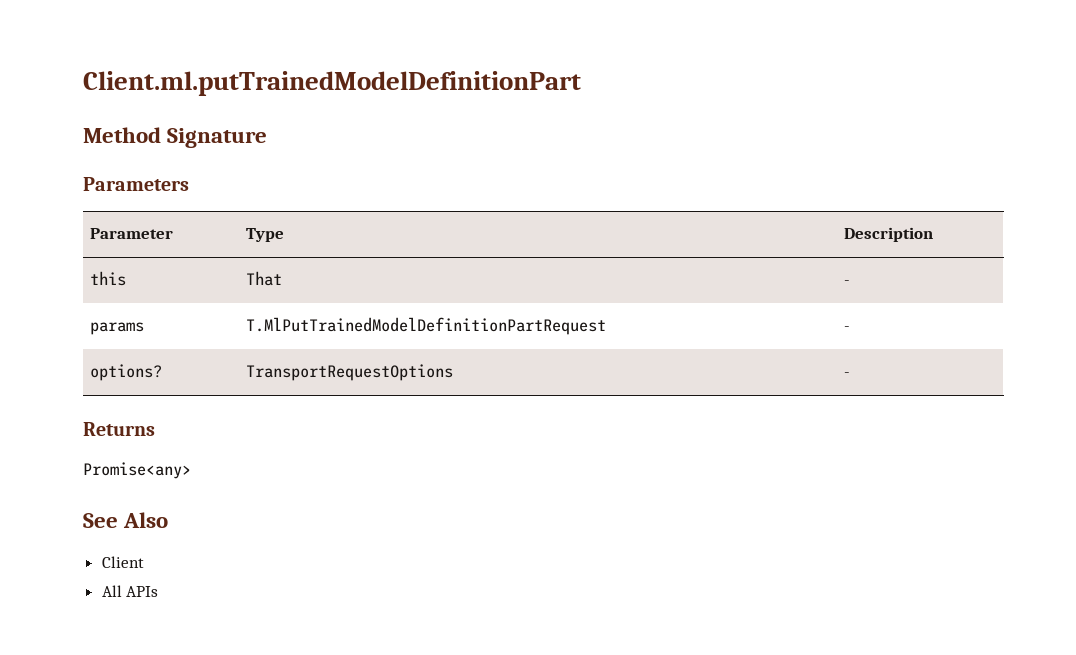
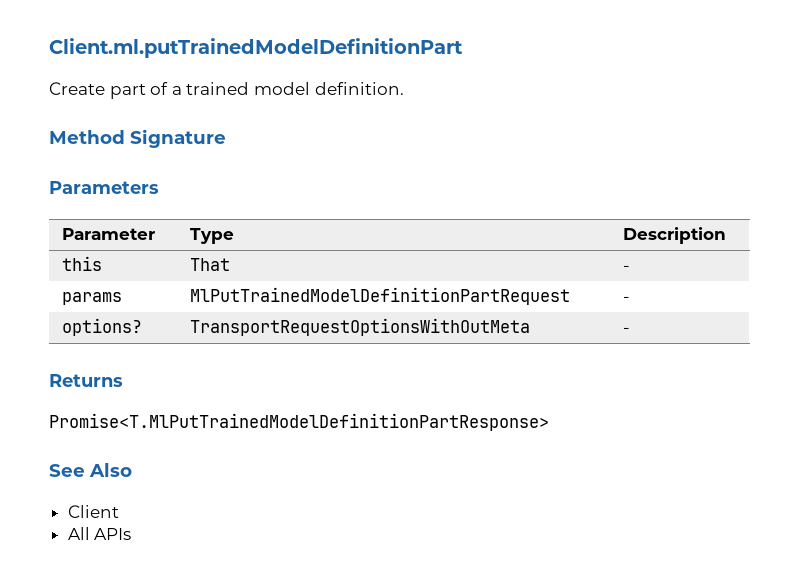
+ Create part of a trained model definition.
- params | T.MlPutTrainedModelDefinitionPartRequest | -
+ params | MlPutTrainedModelDefinitionPartRequest | -
- options? | TransportRequestOptions | -
+ options? | TransportRequestOptionsWithOutMeta | -
- Promise<any>
+ Promise<T.MlPutTrainedModelDefinitionPartResponse>

